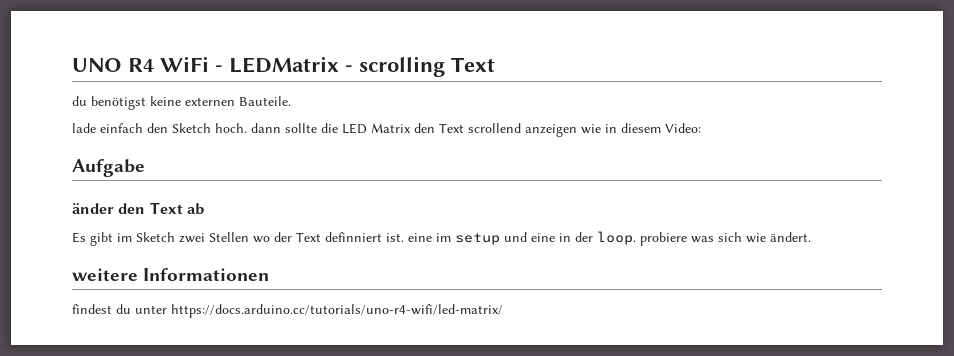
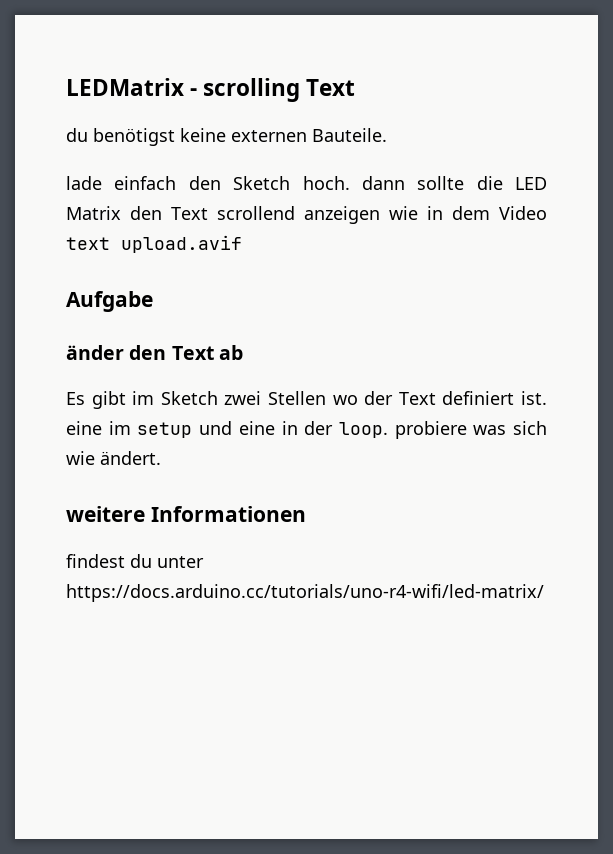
- UNO R4 WiFi - LEDMatrix - scrolling Text
+ LEDMatrix - scrolling Text
- lade einfach den Sketch hoch. dann sollte die LED Matrix den Text scrollend anzeigen wie in diesem Video:
+ lade einfach den Sketch hoch. dann sollte die LED Matrix den Text scrollend anzeigen wie in dem Video text upload.avif
- Es gibt im Sketch zwei Stellen wo der Text definniert ist. eine im setup und eine in der loop. probiere was sich wie ändert.
+ Es gibt im Sketch zwei Stellen wo der Text definiert ist. eine im setup und eine in der loop. probiere was sich wie ändert.

